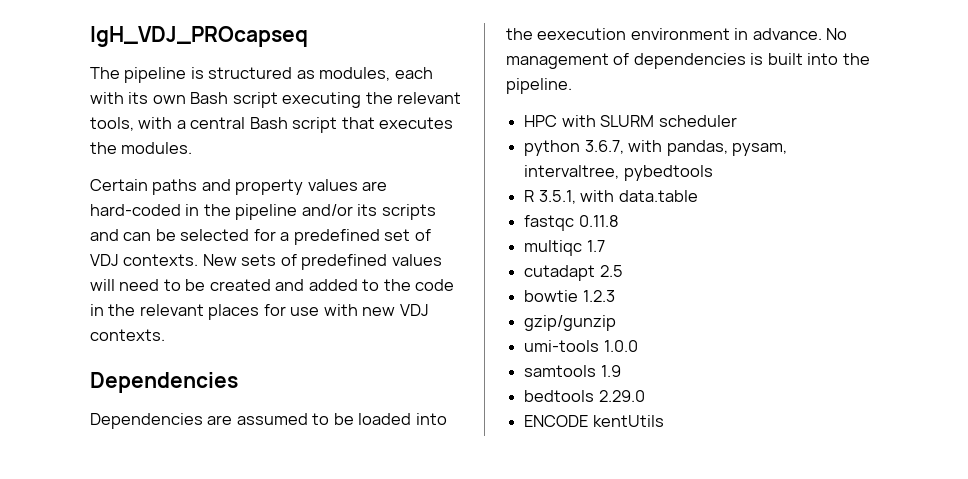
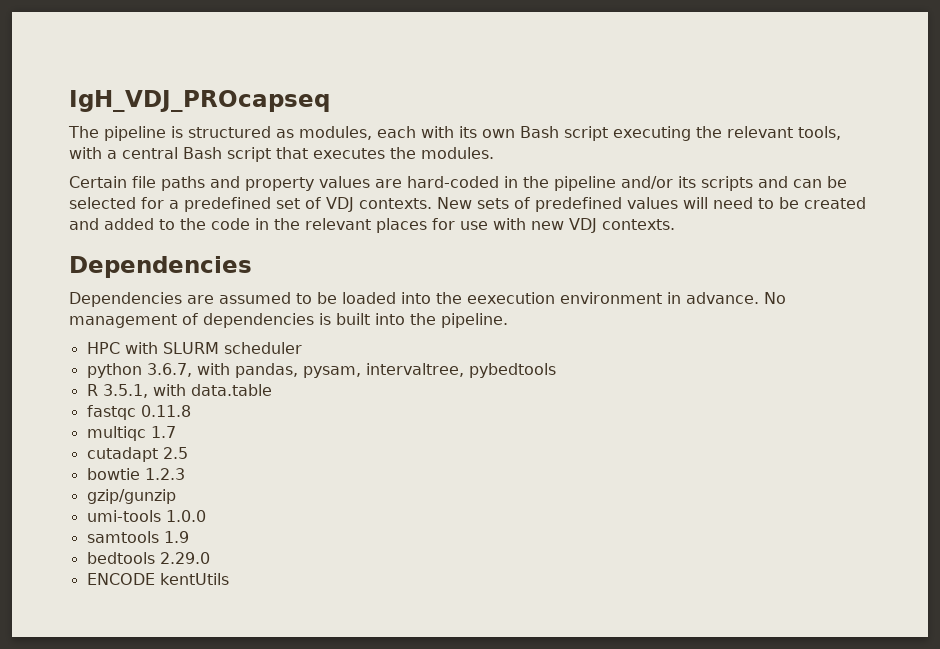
- Certain paths and property values are hard-coded in the pipeline and/or its scripts and can be selected for a predefined set of VDJ contexts.
+ Certain file paths and property values are hard-coded in the pipeline and/or its scripts and can be selected for a predefined set of VDJ contexts.

